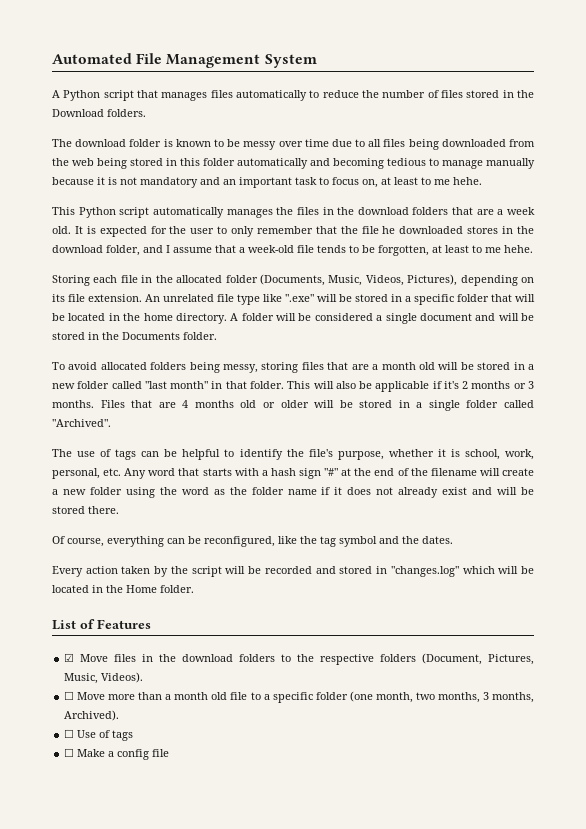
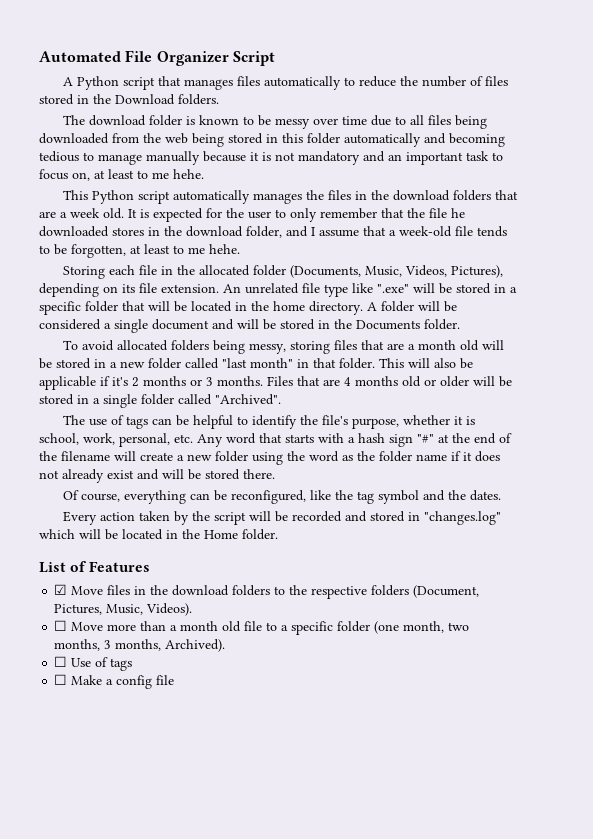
- Automated File Management System
+ Automated File Organizer Script

